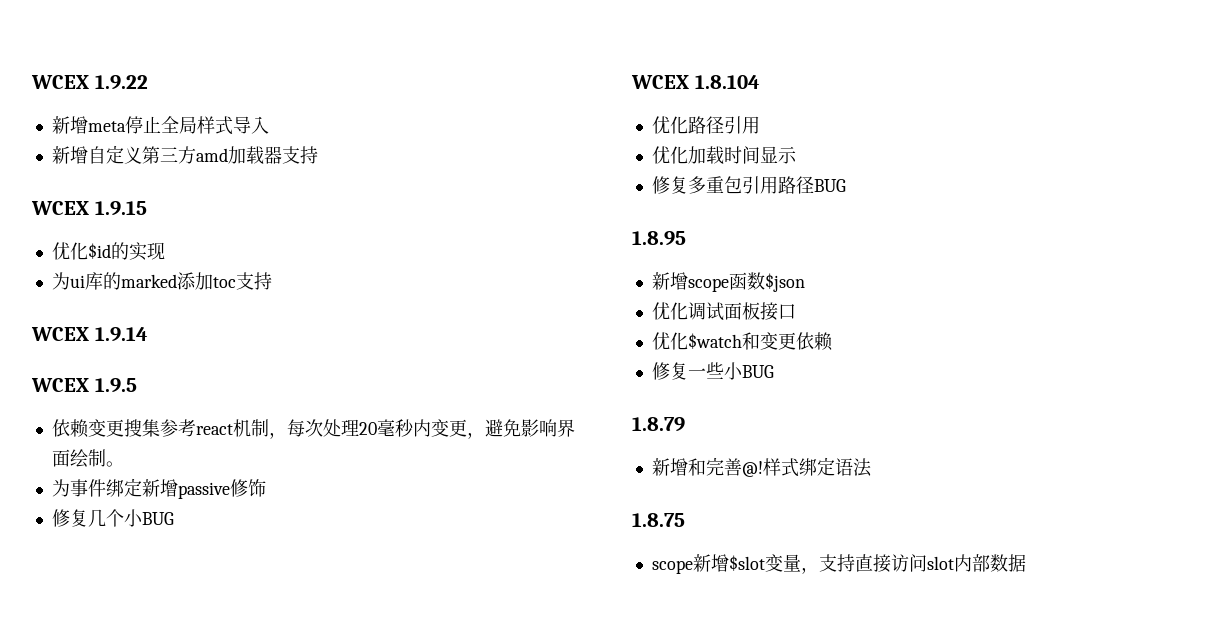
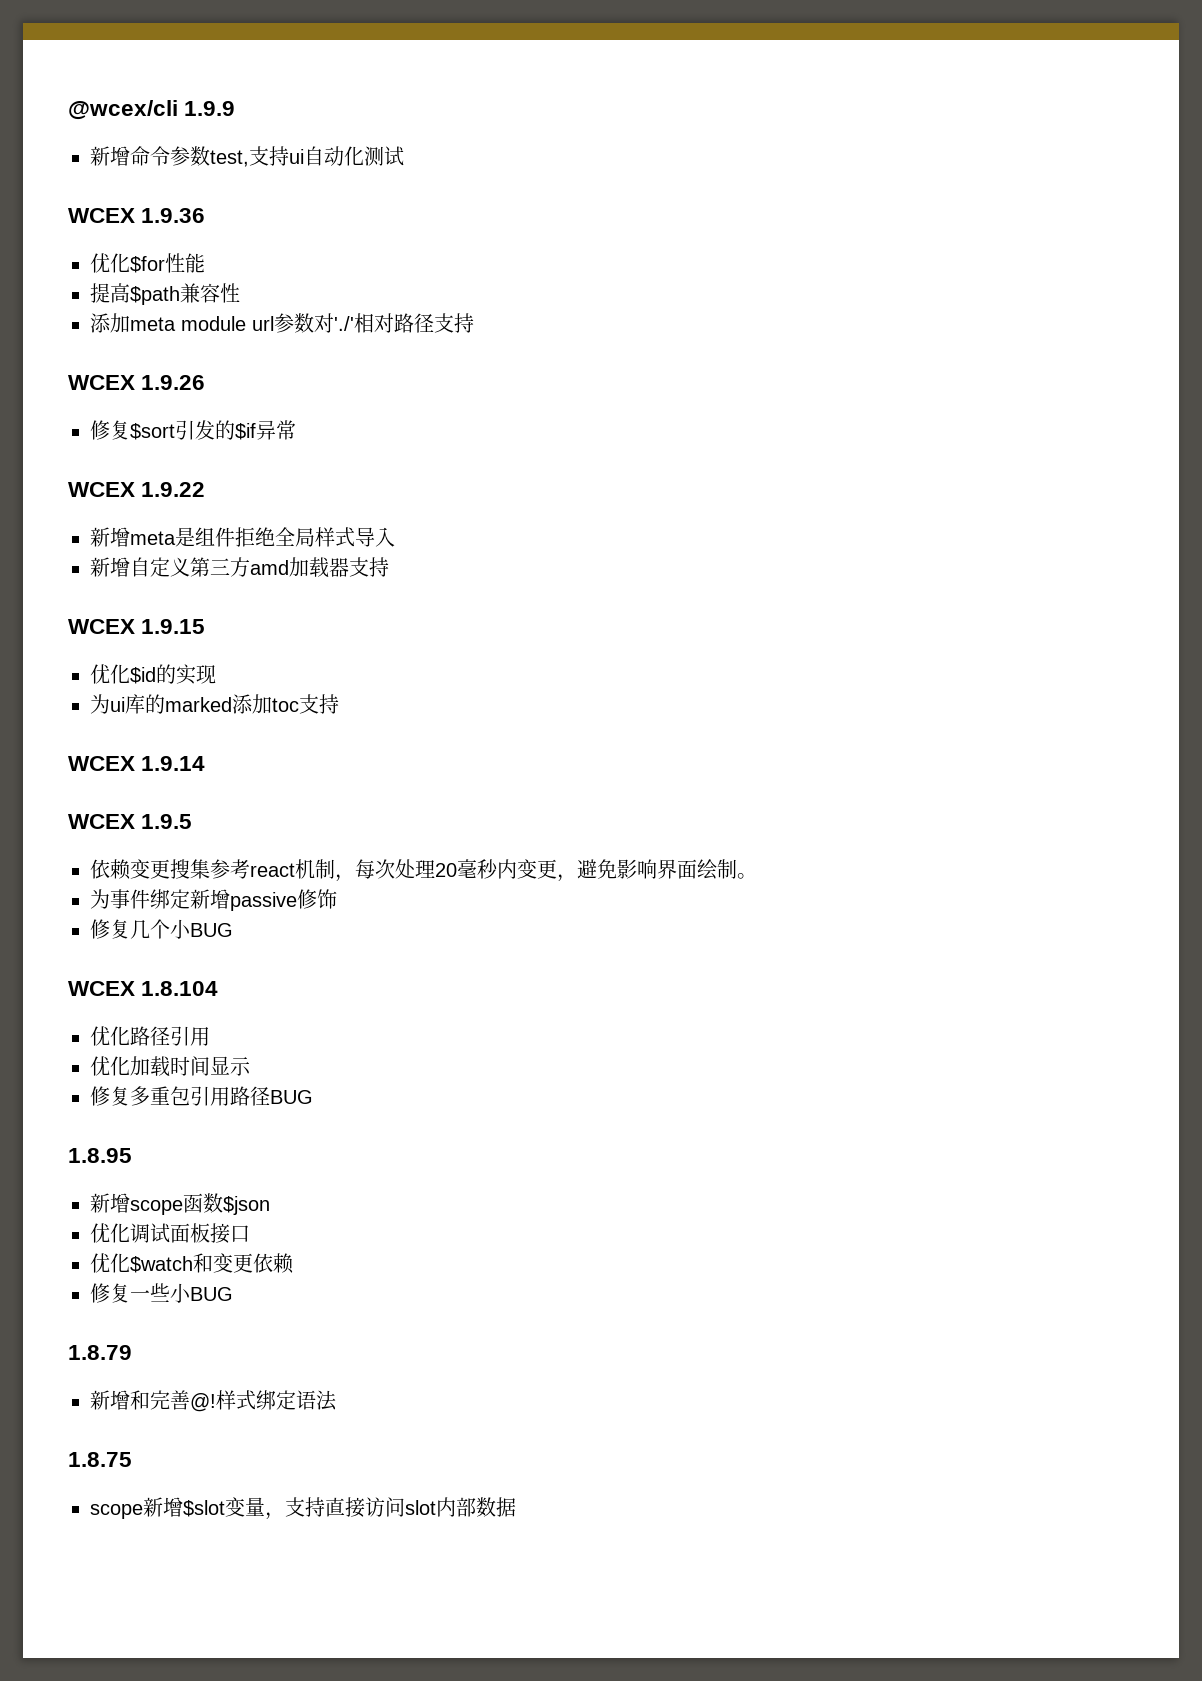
+ @wcex/cli 1.9.9
+ 新增命令参数test,支持ui自动化测试
+ WCEX 1.9.36
+ 优化$for性能
+ 提高$path兼容性
+ 添加meta module url参数对'./'相对路径支持
+ WCEX 1.9.26
+ 修复$sort引发的$if异常
- 新增meta停止全局样式导入
+ 新增meta是组件拒绝全局样式导入

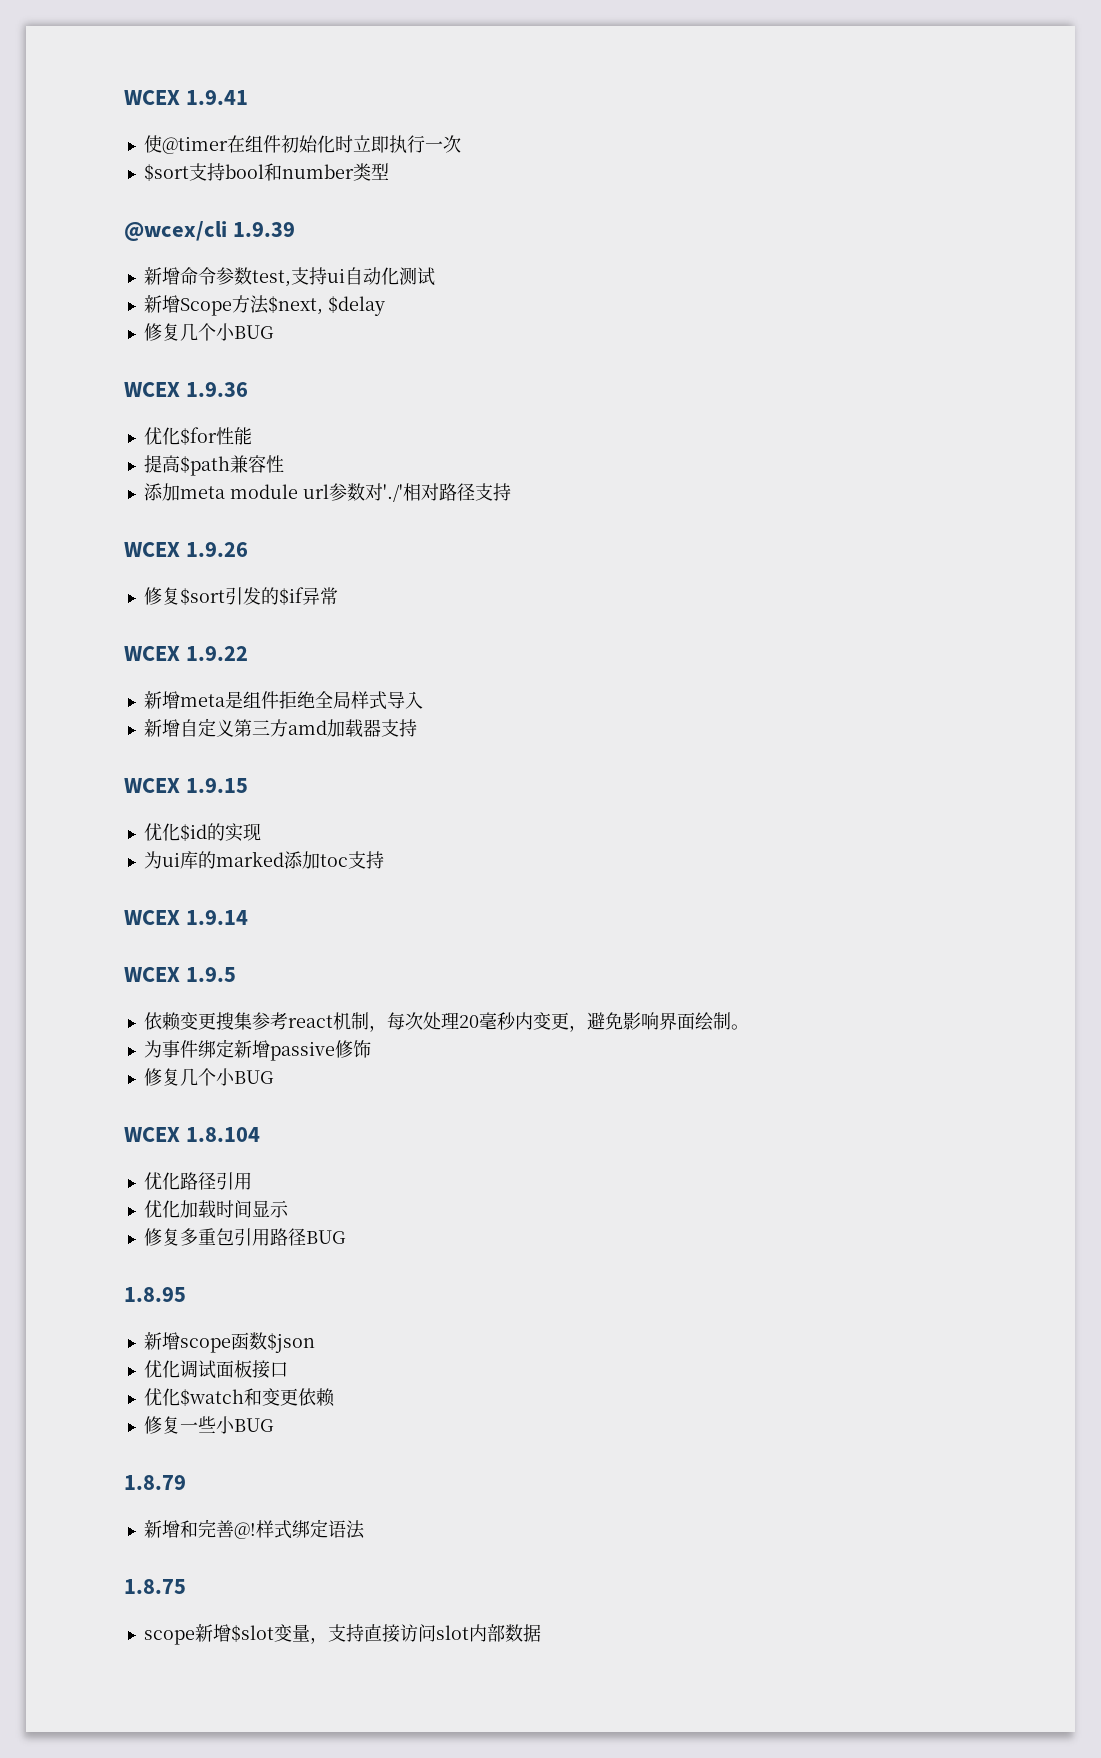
- @wcex/cli 1.9.9
+ WCEX 1.9.41
+ 使@timer在组件初始化时立即执行一次
+ $sort支持bool和number类型
+ @wcex/cli 1.9.39
+ 新增Scope方法$next, $delay
+ 修复几个小BUG

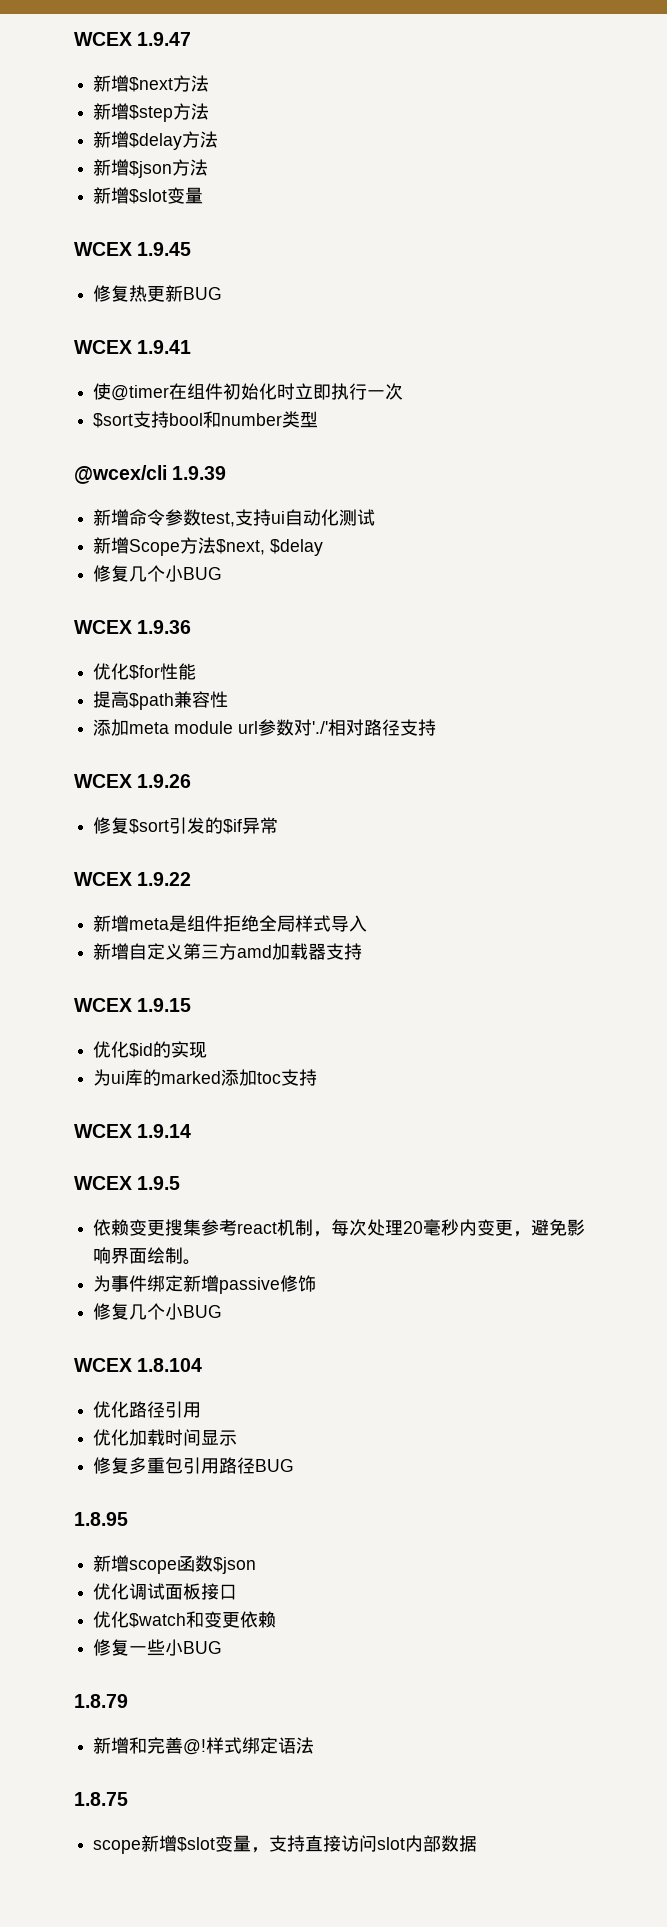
+ WCEX 1.9.47
+ 新增$next方法
+ 新增$step方法
+ 新增$delay方法
+ 新增$json方法
+ 新增$slot变量
+ WCEX 1.9.45
+ 修复热更新BUG

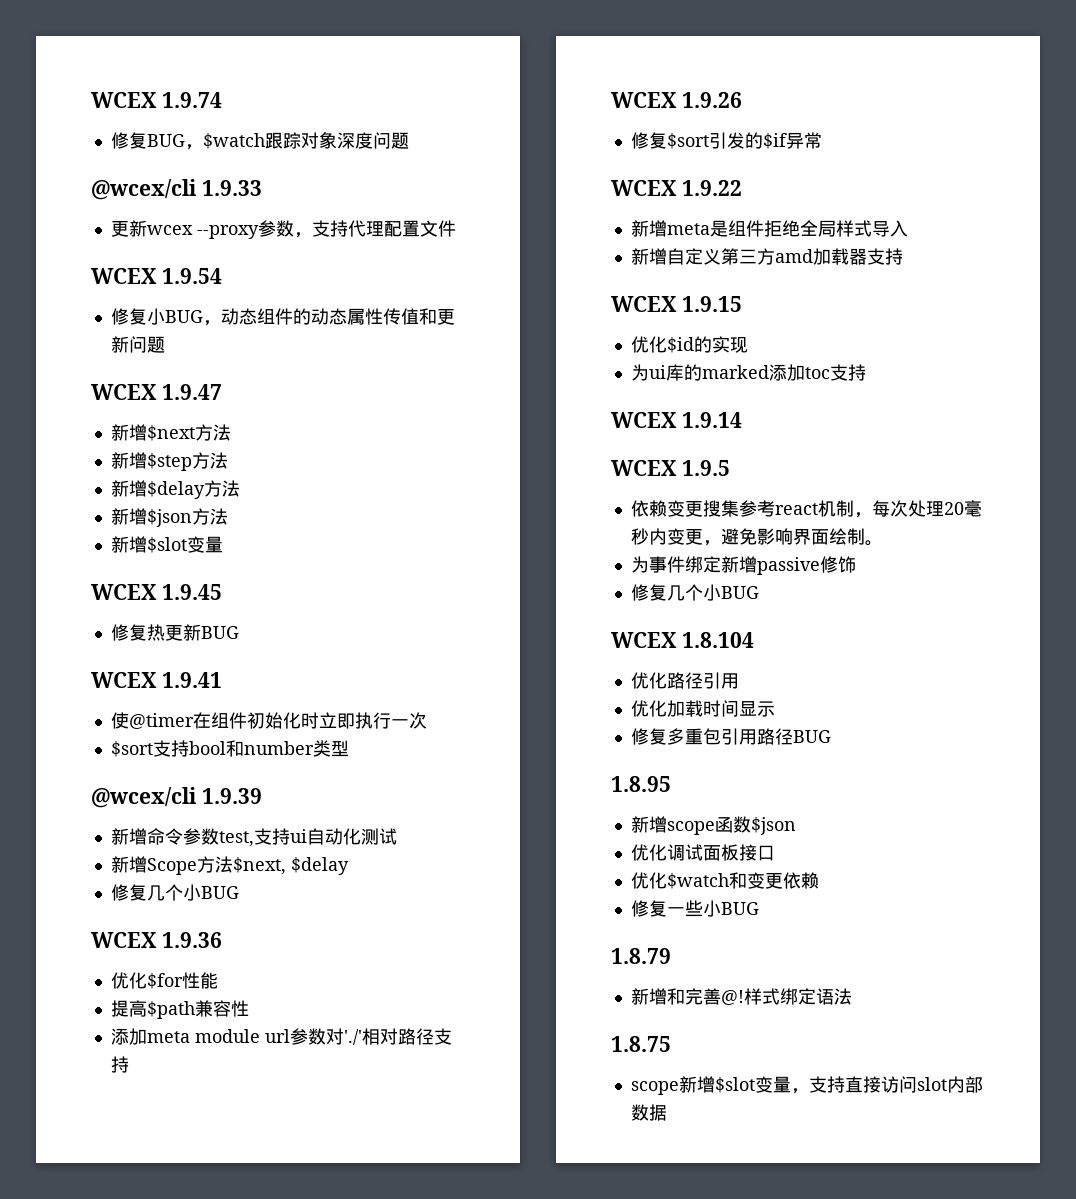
+ WCEX 1.9.74
+ 修复BUG，$watch跟踪对象深度问题
+ @wcex/cli 1.9.33
+ 更新wcex --proxy参数，支持代理配置文件
+ WCEX 1.9.54
+ 修复小BUG，动态组件的动态属性传值和更新问题

